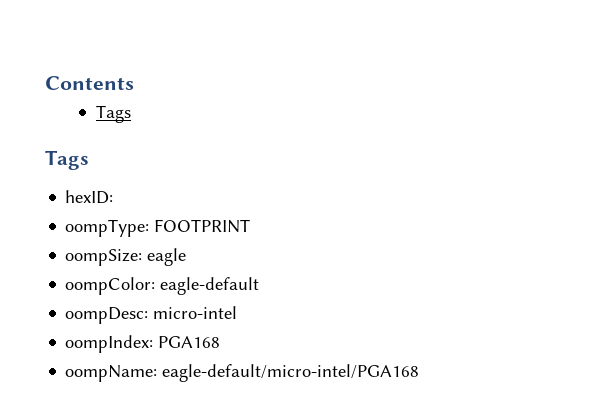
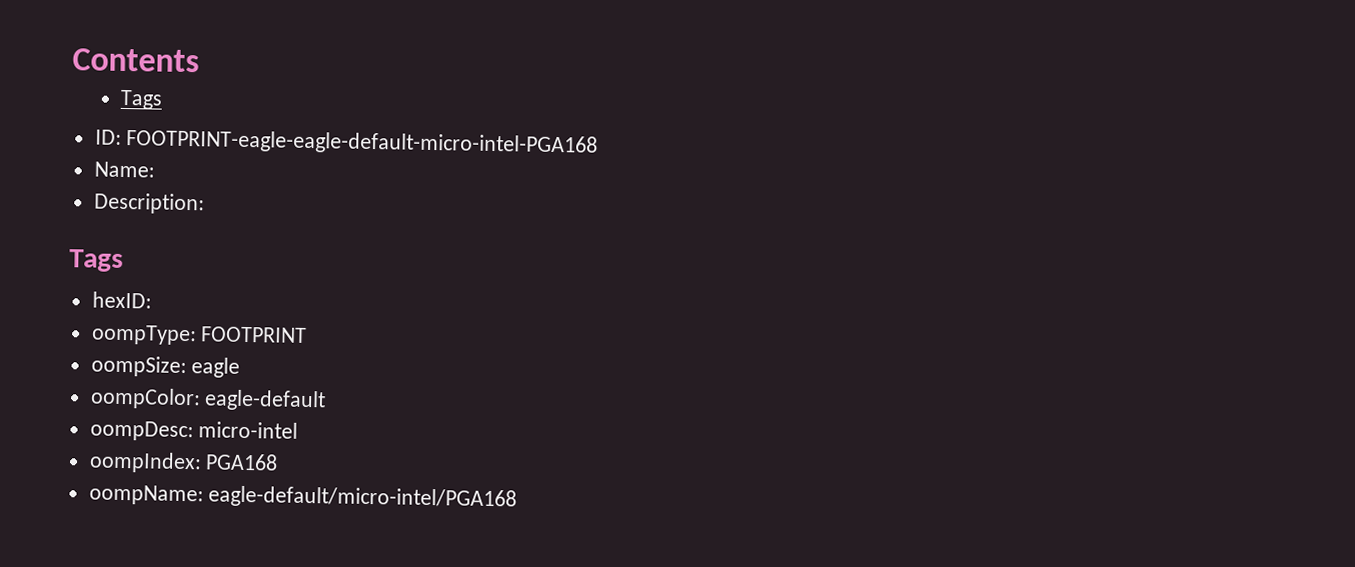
+ ID: FOOTPRINT-eagle-eagle-default-micro-intel-PGA168
+ Name:
+ Description:

